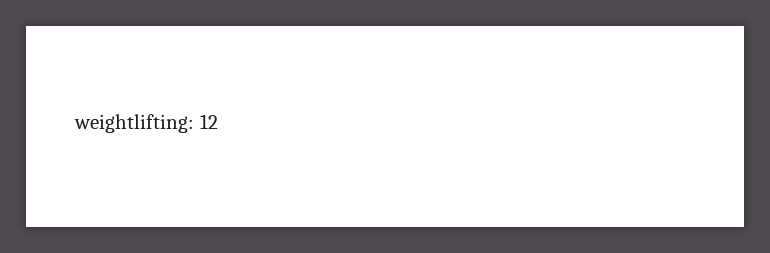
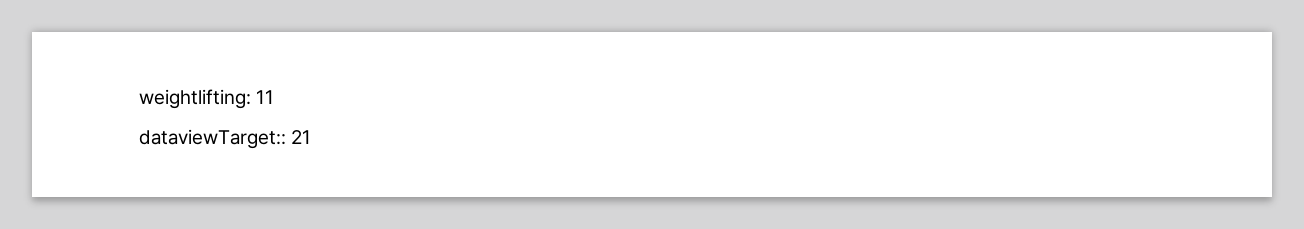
- weightlifting: 12
+ weightlifting: 11
+ dataviewTarget:: 21

